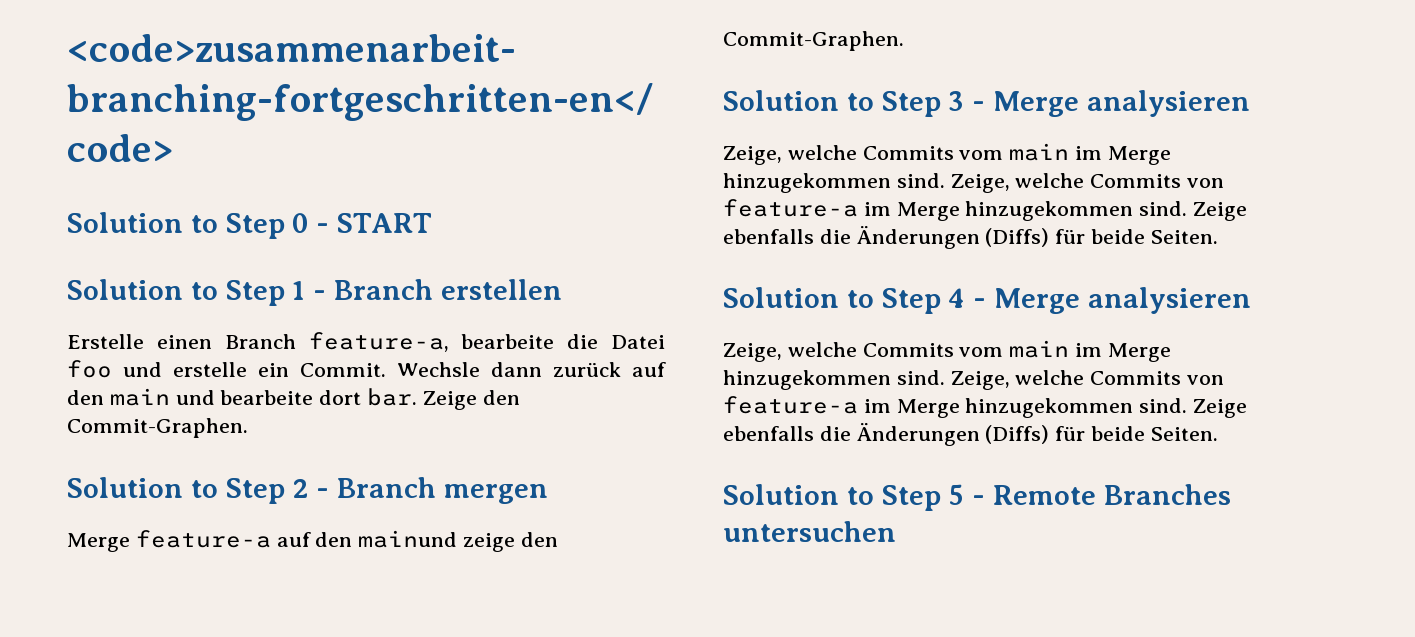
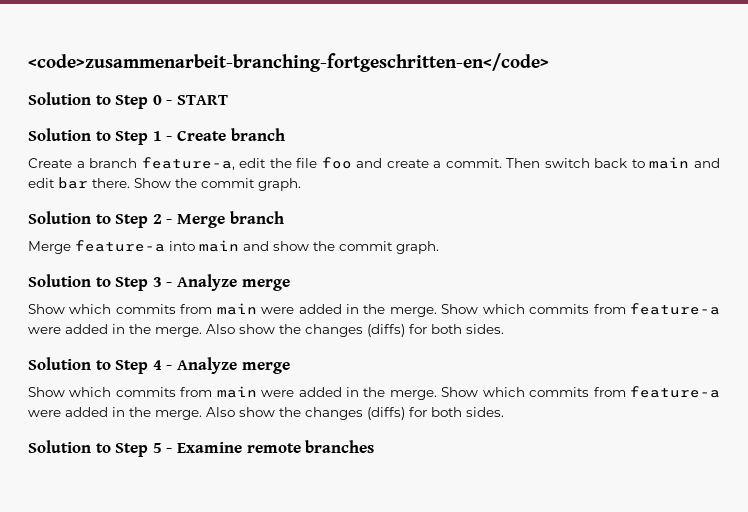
- Solution to Step 1 - Branch erstellen
- Erstelle einen Branch feature-a, bearbeite die Datei foo und erstelle ein Commit. Wechsle dann zurück auf den main und bearbeite dort bar. Zeige den Commit-Graphen.
+ Solution to Step 1 - Create branch
+ Create a branch feature-a, edit the file foo and create a commit. Then switch back to main and edit bar there. Show the commit graph.
- Solution to Step 2 - Branch mergen
+ Solution to Step 2 - Merge branch
- Merge feature-a auf den mainund zeige den Commit-Graphen.
+ Merge feature-a into main and show the commit graph.
- Solution to Step 3 - Merge analysieren
- Zeige, welche Commits vom main im Merge hinzugekommen sind. Zeige, welche Commits von feature-a im Merge hinzugekommen sind. Zeige ebenfalls die Änderungen (Diffs) für beide Seiten.
+ Solution to Step 3 - Analyze merge
+ Show which commits from main were added in the merge. Show which commits from feature-a were added in the merge. Also show the changes (diffs) for both sides.
- Solution to Step 4 - Merge analysieren
- Zeige, welche Commits vom main im Merge hinzugekommen sind. Zeige, welche Commits von feature-a im Merge hinzugekommen sind. Zeige ebenfalls die Änderungen (Diffs) für beide Seiten.
+ Solution to Step 4 - Analyze merge
+ Show which commits from main were added in the merge. Show which commits from feature-a were added in the merge. Also show the changes (diffs) for both sides.
- Solution to Step 5 - Remote Branches untersuchen
+ Solution to Step 5 - Examine remote branches

